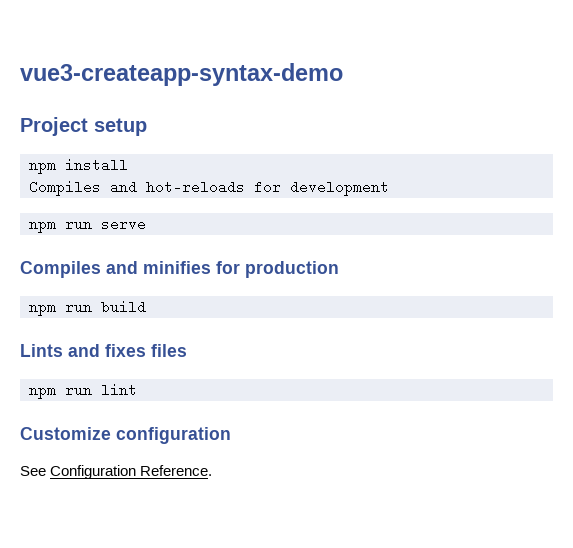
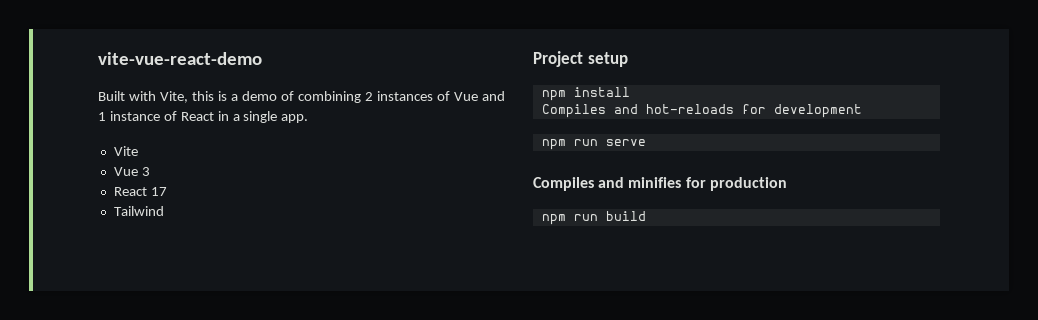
- vue3-createapp-syntax-demo
+ vite-vue-react-demo
+ Built with Vite, this is a demo of combining 2 instances of Vue and 1 instance of React in a single app.
+ Vite
+ Vue 3
+ React 17
+ Tailwind
- Lints and fixes files
- npm run lint
- Customize configuration
- See Configuration Reference.

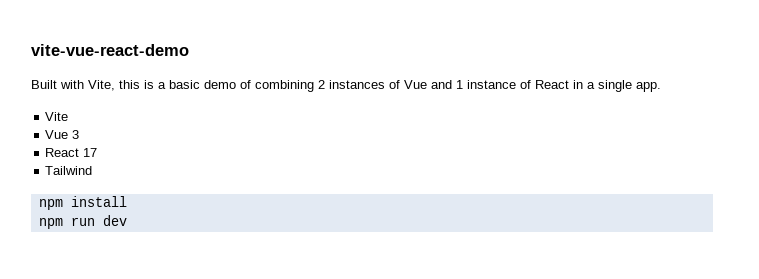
- Built with Vite, this is a demo of combining 2 instances of Vue and 1 instance of React in a single app.
+ Built with Vite, this is a basic demo of combining 2 instances of Vue and 1 instance of React in a single app.
- Project setup
- Compiles and hot-reloads for development
- npm run serve
- Compiles and minifies for production
- npm run build
+ npm run dev

